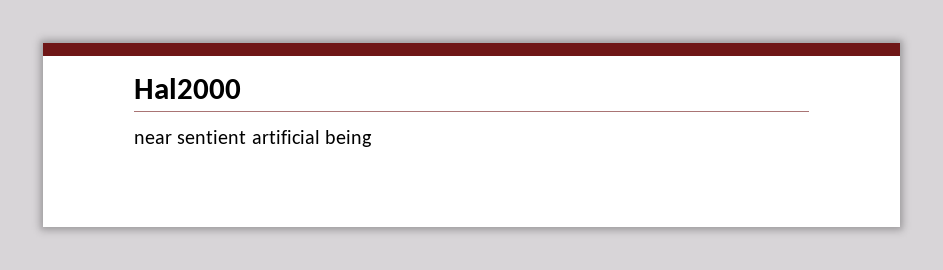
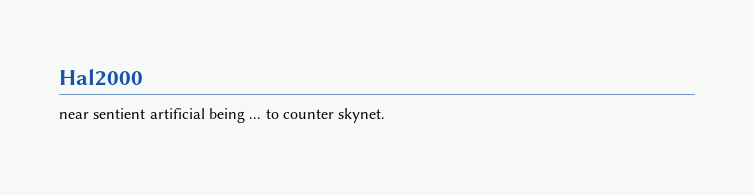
- near sentient artificial being
+ near sentient artificial being ... to counter skynet.

